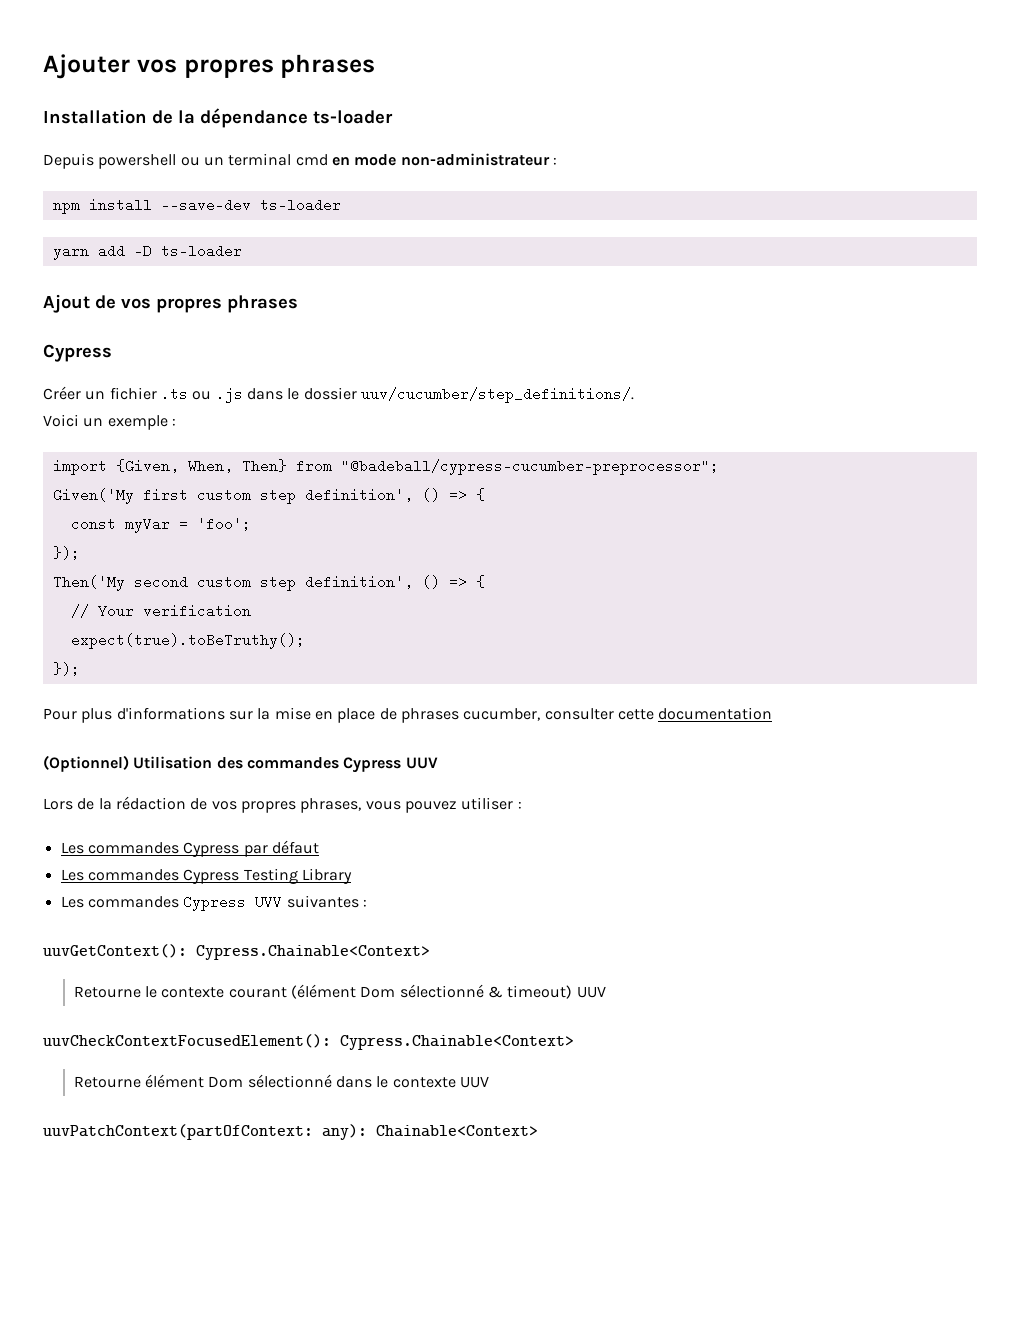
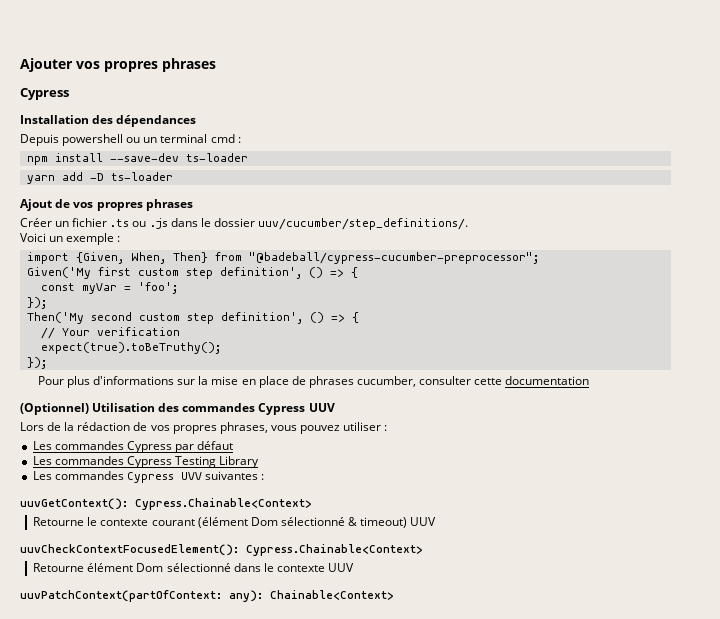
  Ajouter vos propres phrases
+ Cypress
- Installation de la dépendance ts-loader
+ Installation des dépendances
- Depuis powershell ou un terminal cmd en mode non-administrateur :
+ Depuis powershell ou un terminal cmd :
  Ajout de vos propres phrases
- Cypress

